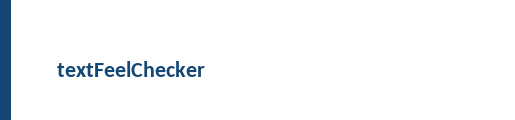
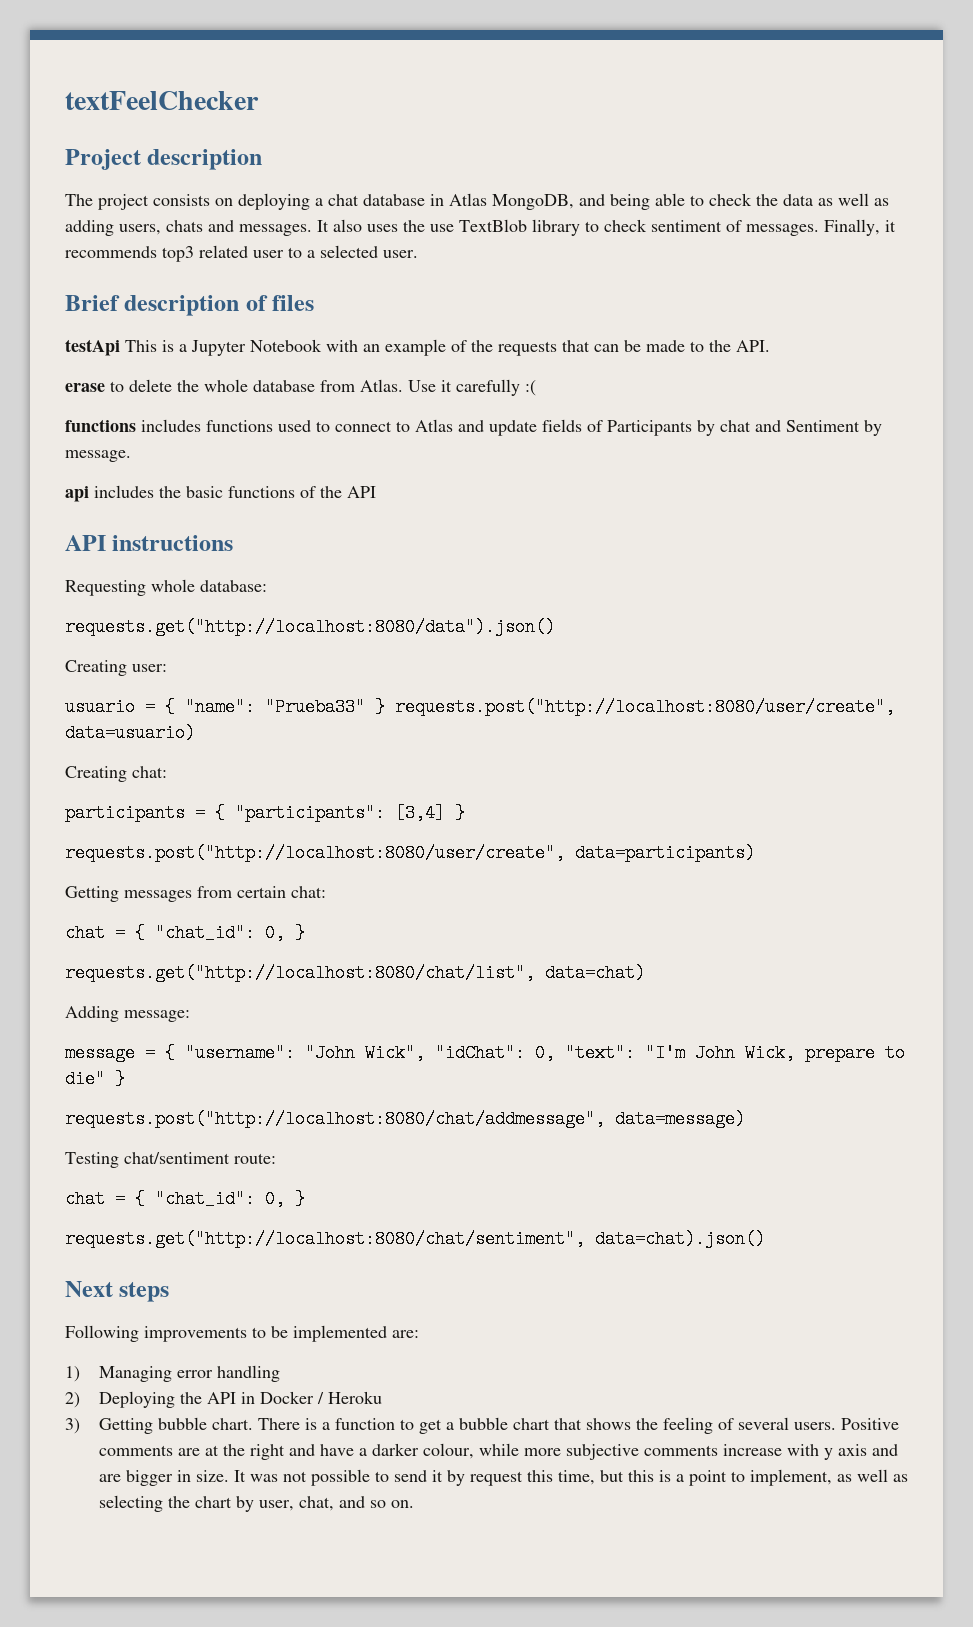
+ Project description
+ The project consists on deploying a chat database in Atlas MongoDB, and being able to check the data as well as adding users, chats and messages. It also uses the use TextBlob library to check sentiment of messages. Finally, it recommends top3 related user to a selected user.
+ Brief description of files
+ testApi This is a Jupyter Notebook with an example of the requests that can be made to the API.
+ erase to delete the whole database from Atlas. Use it carefully :(
+ functions includes functions used to connect to Atlas and update fields of Participants by chat and Sentiment by message.
+ api includes the basic functions of the API
+ API instructions
+ Requesting whole database:
+ requests.get("http://localhost:8080/data").json()
+ Creating user:
+ usuario = { "name": "Prueba33" } requests.post("http://localhost:8080/user/create", data=usuario)
+ Creating chat:
+ participants = { "participants": [3,4] }
+ requests.post("http://localhost:8080/user/create", data=participants)
+ Getting messages from certain chat:
+ chat = { "chat_id": 0, }
+ requests.get("http://localhost:8080/chat/list", data=chat)
+ Adding message:
+ message = { "username": "John Wick", "idChat": 0, "text": "I'm John Wick, prepare to die" }
+ requests.post("http://localhost:8080/chat/addmessage", data=message)
+ Testing chat/sentiment route:
+ chat = { "chat_id": 0, }
+ requests.get("http://localhost:8080/chat/sentiment", data=chat).json()
+ Next steps
+ Following improvements to be implemented are:
+ 1) Managing error handling
+ 2) Deploying the API in Docker / Heroku
+ 3) Getting bubble chart. There is a function to get a bubble chart that shows the feeling of several users. Positive comments are at the right and have a darker colour, while more subjective comments increase with y axis and are bigger in size. It was not possible to send it by request this time, but this is a point to implement, as well as selecting the chart by user, chat, and so on.

